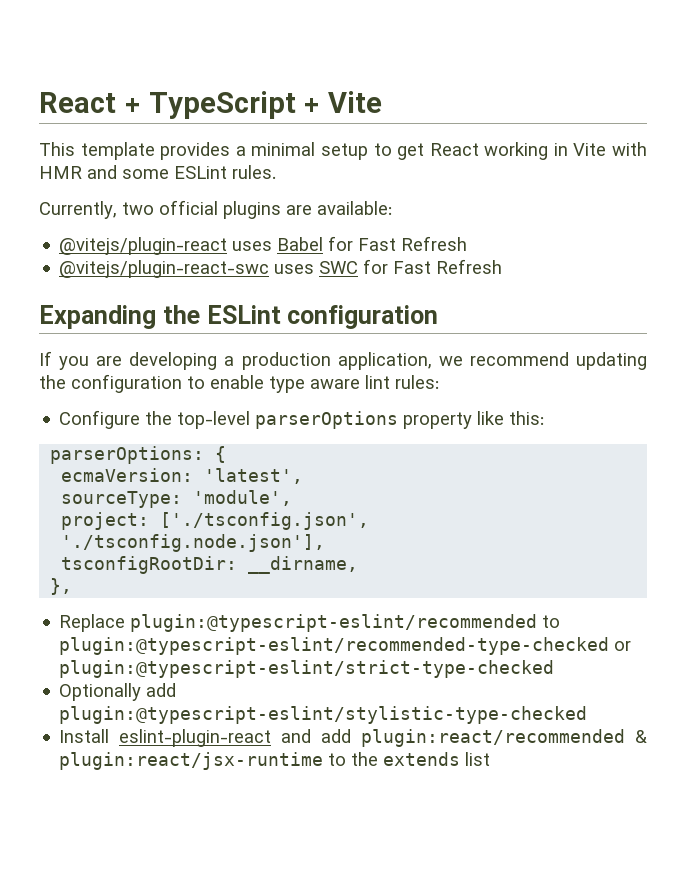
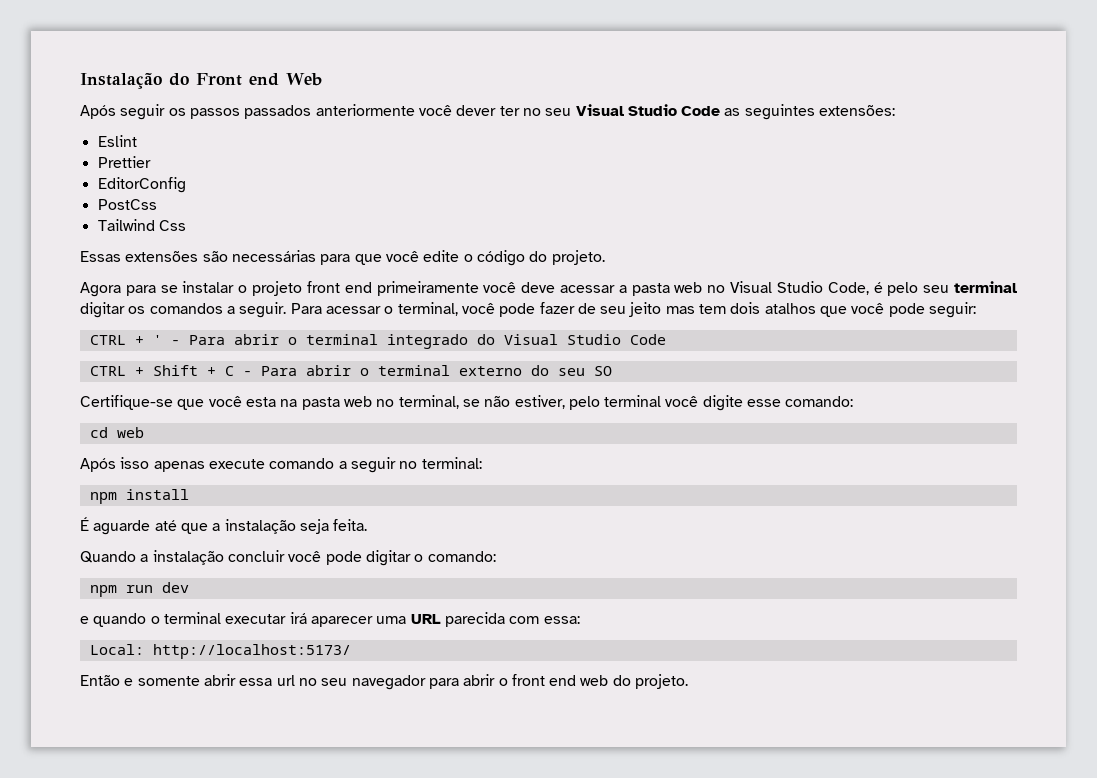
- React + TypeScript + Vite
- This template provides a minimal setup to get React working in Vite with HMR and some ESLint rules.
- Currently, two official plugins are available:
- @vitejs/plugin-react uses Babel for Fast Refresh
- @vitejs/plugin-react-swc uses SWC for Fast Refresh
- Expanding the ESLint configuration
- If you are developing a production application, we recommend updating the configuration to enable type aware lint rules:
- Configure the top-level parserOptions property like this:
- parserOptions: {
- ecmaVersion: 'latest',
- sourceType: 'module',
- project: ['./tsconfig.json', './tsconfig.node.json'],
- tsconfigRootDir: __dirname,
- },
- Replace plugin:@typescript-eslint/recommended to plugin:@typescript-eslint/recommended-type-checked or plugin:@typescript-eslint/strict-type-checked
- Optionally add plugin:@typescript-eslint/stylistic-type-checked
- Install eslint-plugin-react and add plugin:react/recommended & plugin:react/jsx-runtime to the extends list
+ Instalação do Front end Web
+ Após seguir os passos passados anteriormente você dever ter no seu Visual Studio Code as seguintes extensões:
+ Eslint
+ Prettier
+ EditorConfig
+ PostCss
+ Tailwind Css
+ Essas extensões são necessárias para que você edite o código do projeto.
+ Agora para se instalar o projeto front end primeiramente você deve acessar a pasta web no Visual Studio Code, é pelo seu terminal digitar os comandos a seguir. Para acessar o terminal, você pode fazer de seu jeito mas tem dois atalhos que você pode seguir:
+ CTRL + ' - Para abrir o terminal integrado do Visual Studio Code
+ CTRL + Shift + C - Para abrir o terminal externo do seu SO
+ Certifique-se que você esta na pasta web no terminal, se não estiver, pelo terminal você digite esse comando:
+ cd web
+ Após isso apenas execute comando a seguir no terminal:
+ npm install
+ É aguarde até que a instalação seja feita.
+ Quando a instalação concluir você pode digitar o comando:
+ npm run dev
+ e quando o terminal executar irá aparecer uma URL parecida com essa:
+ Local: http://localhost:5173/
+ Então e somente abrir essa url no seu navegador para abrir o front end web do projeto.

